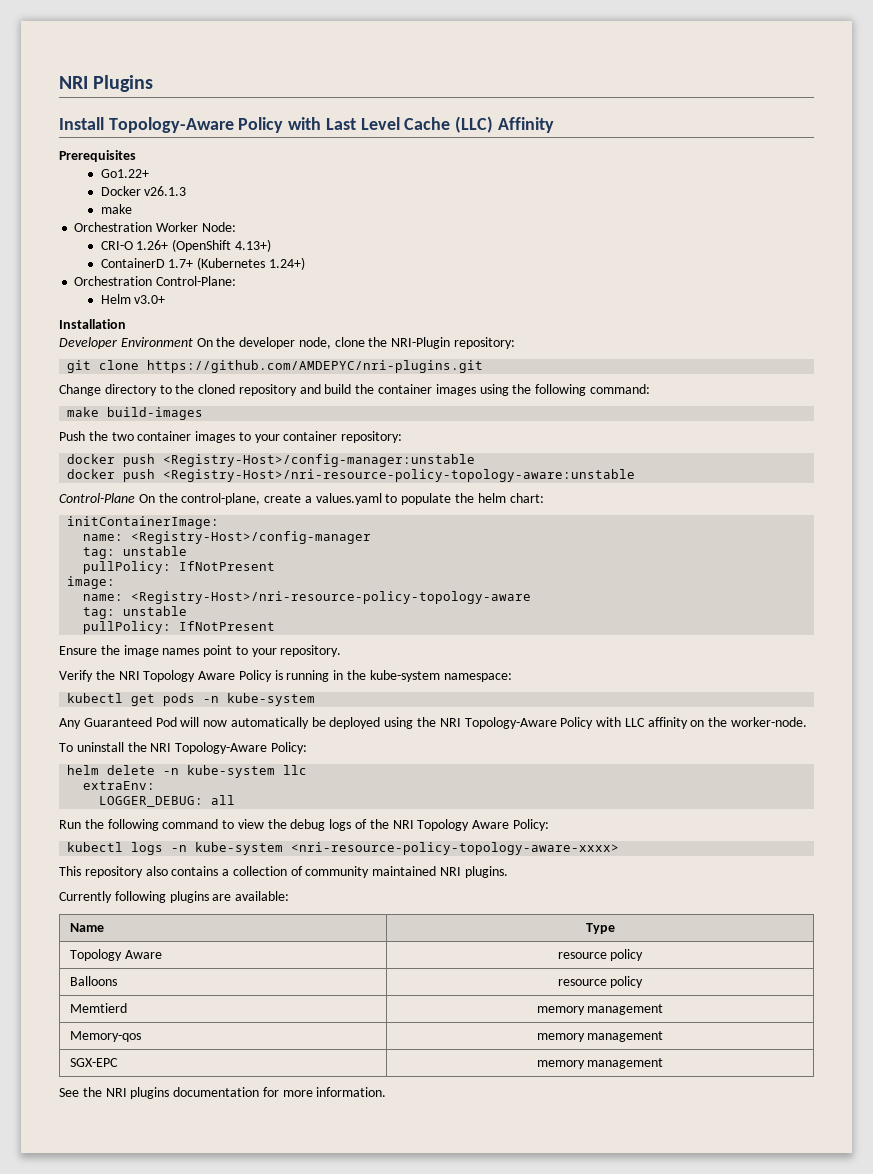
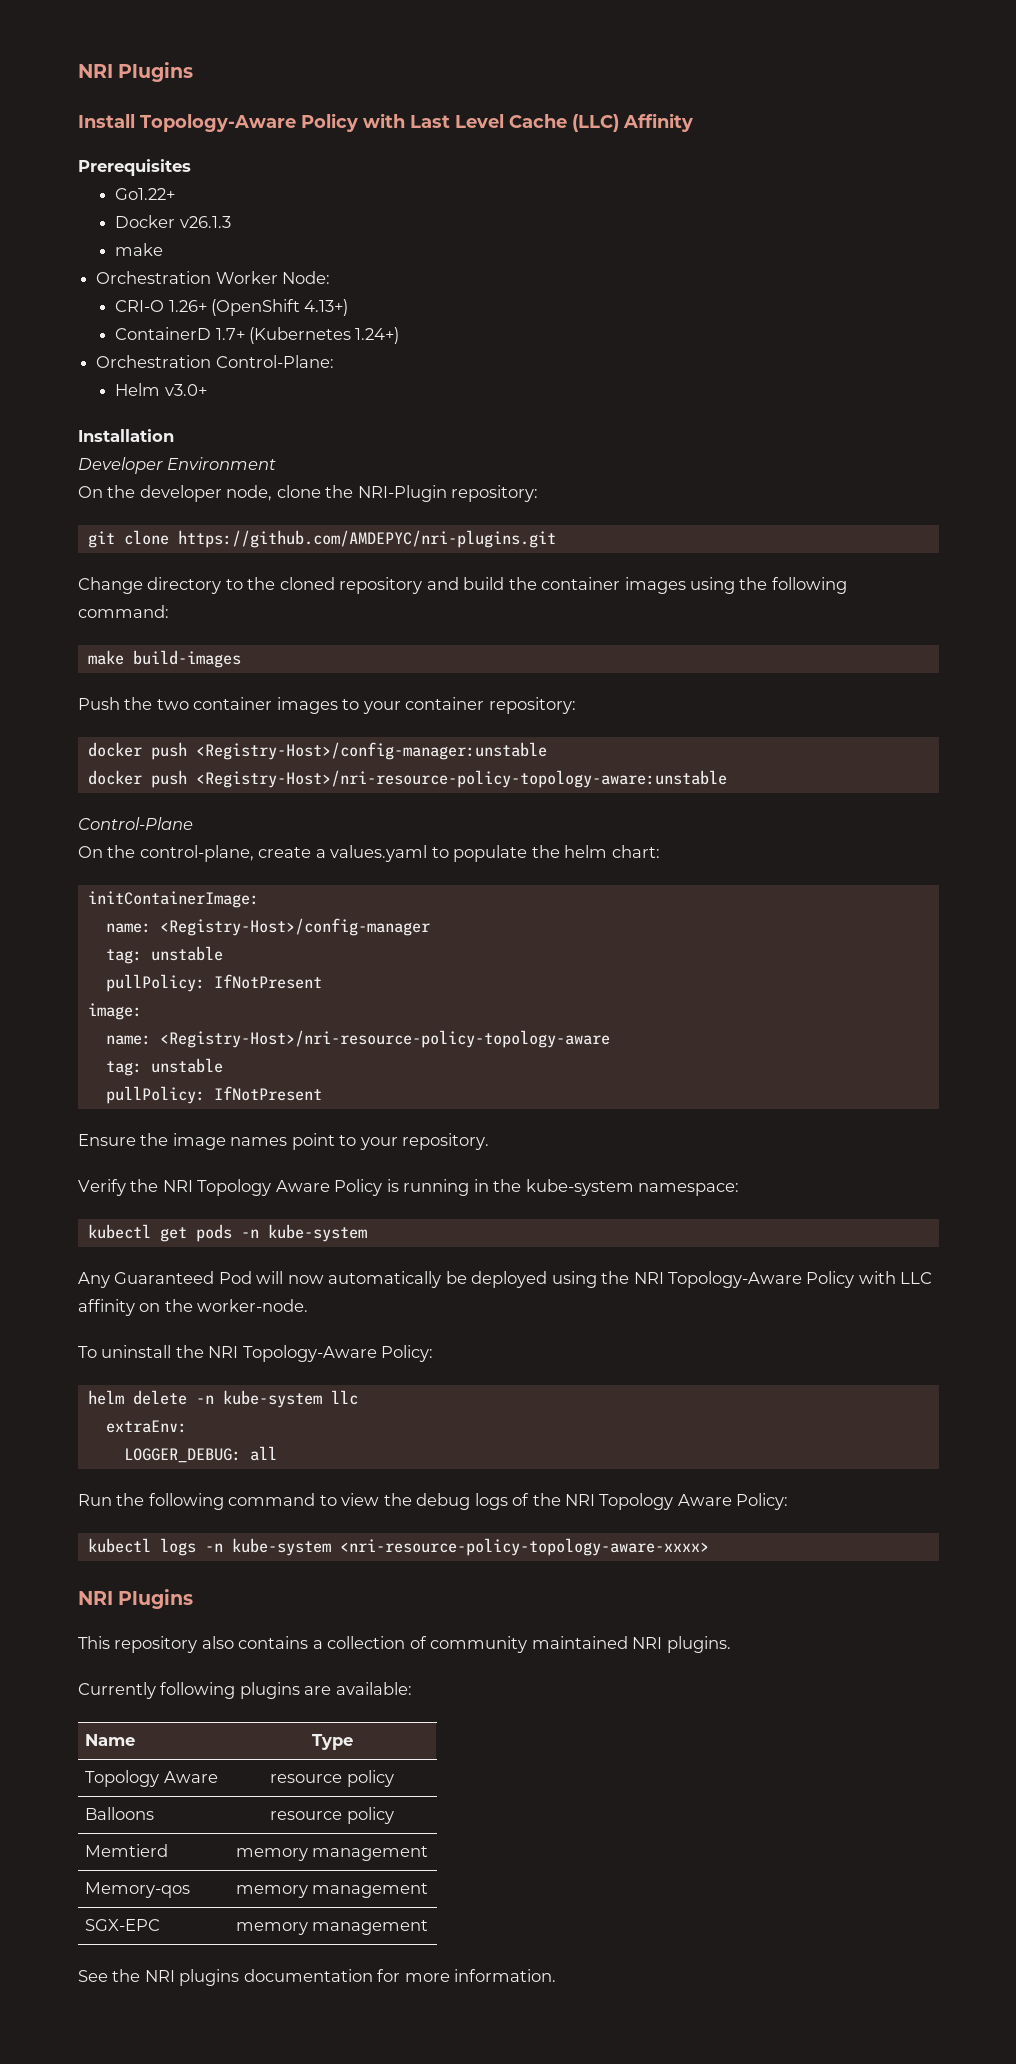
- Developer Environment On the developer node, clone the NRI-Plugin repository:
+ Developer Environment
+ On the developer node, clone the NRI-Plugin repository:
- Control-Plane On the control-plane, create a values.yaml to populate the helm chart:
+ Control-Plane
+ On the control-plane, create a values.yaml to populate the helm chart:
  kubectl logs -n kube-system <nri-resource-policy-topology-aware-xxxx>
+ NRI Plugins

